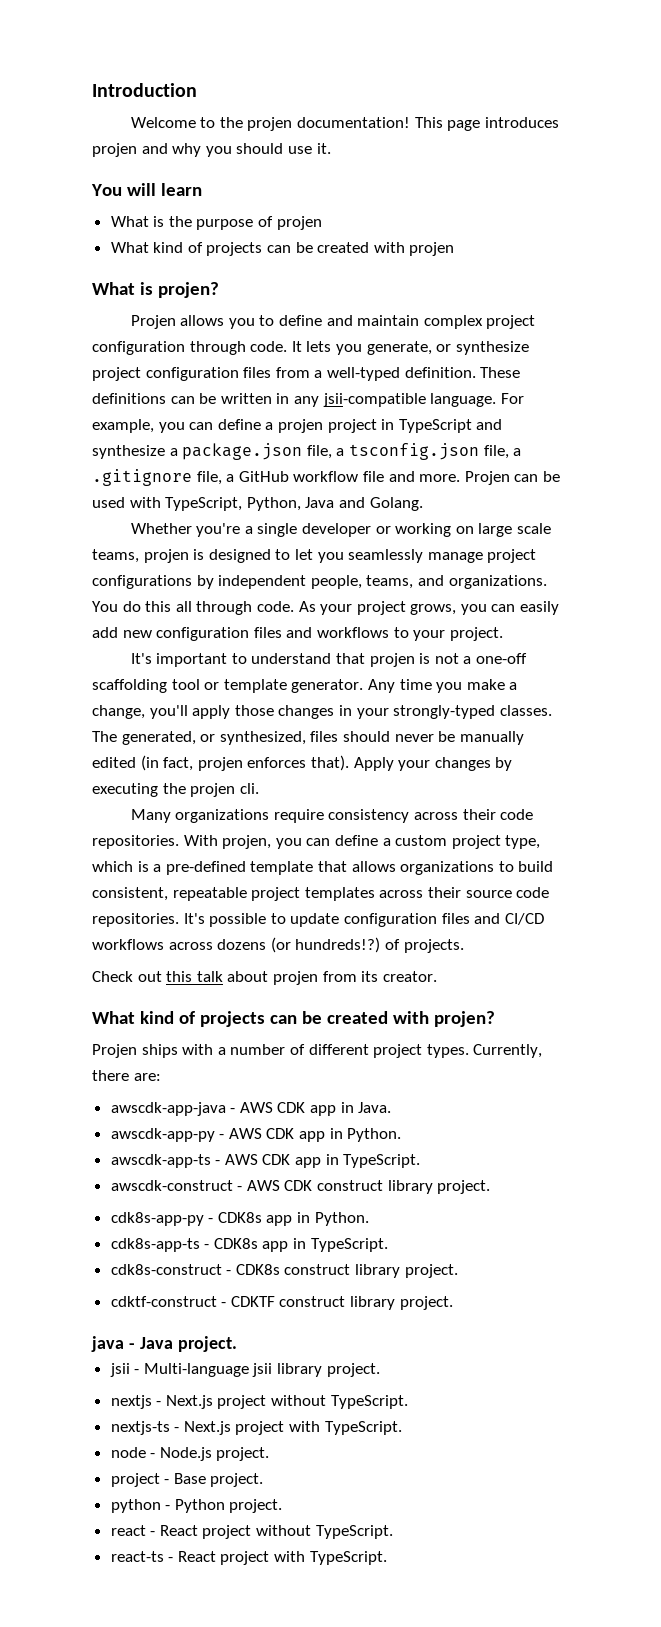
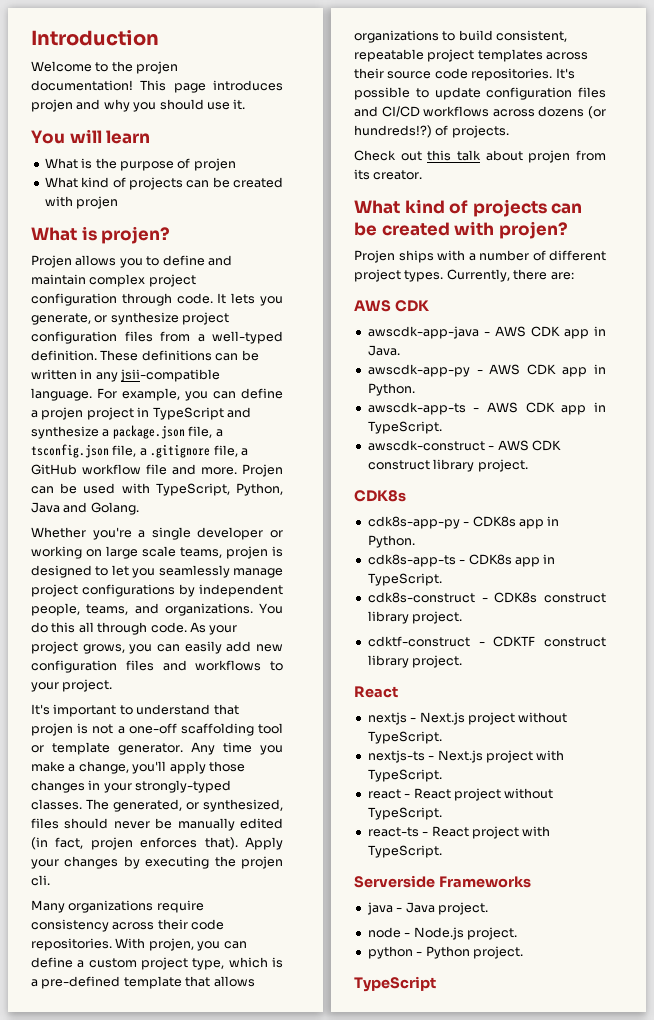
  Currently, there are:
+ AWS CDK
  awscdk-construct - AWS CDK construct library project.
+ CDK8s
  cdktf-construct - CDKTF construct library project.
- java - Java project.
- jsii - Multi-language jsii library project.
+ React
- node - Node.js project.
- project - Base project.
- python - Python project.
+ Serverside Frameworks
+ java - Java project.
+ node - Node.js project.
+ python - Python project.
+ TypeScript

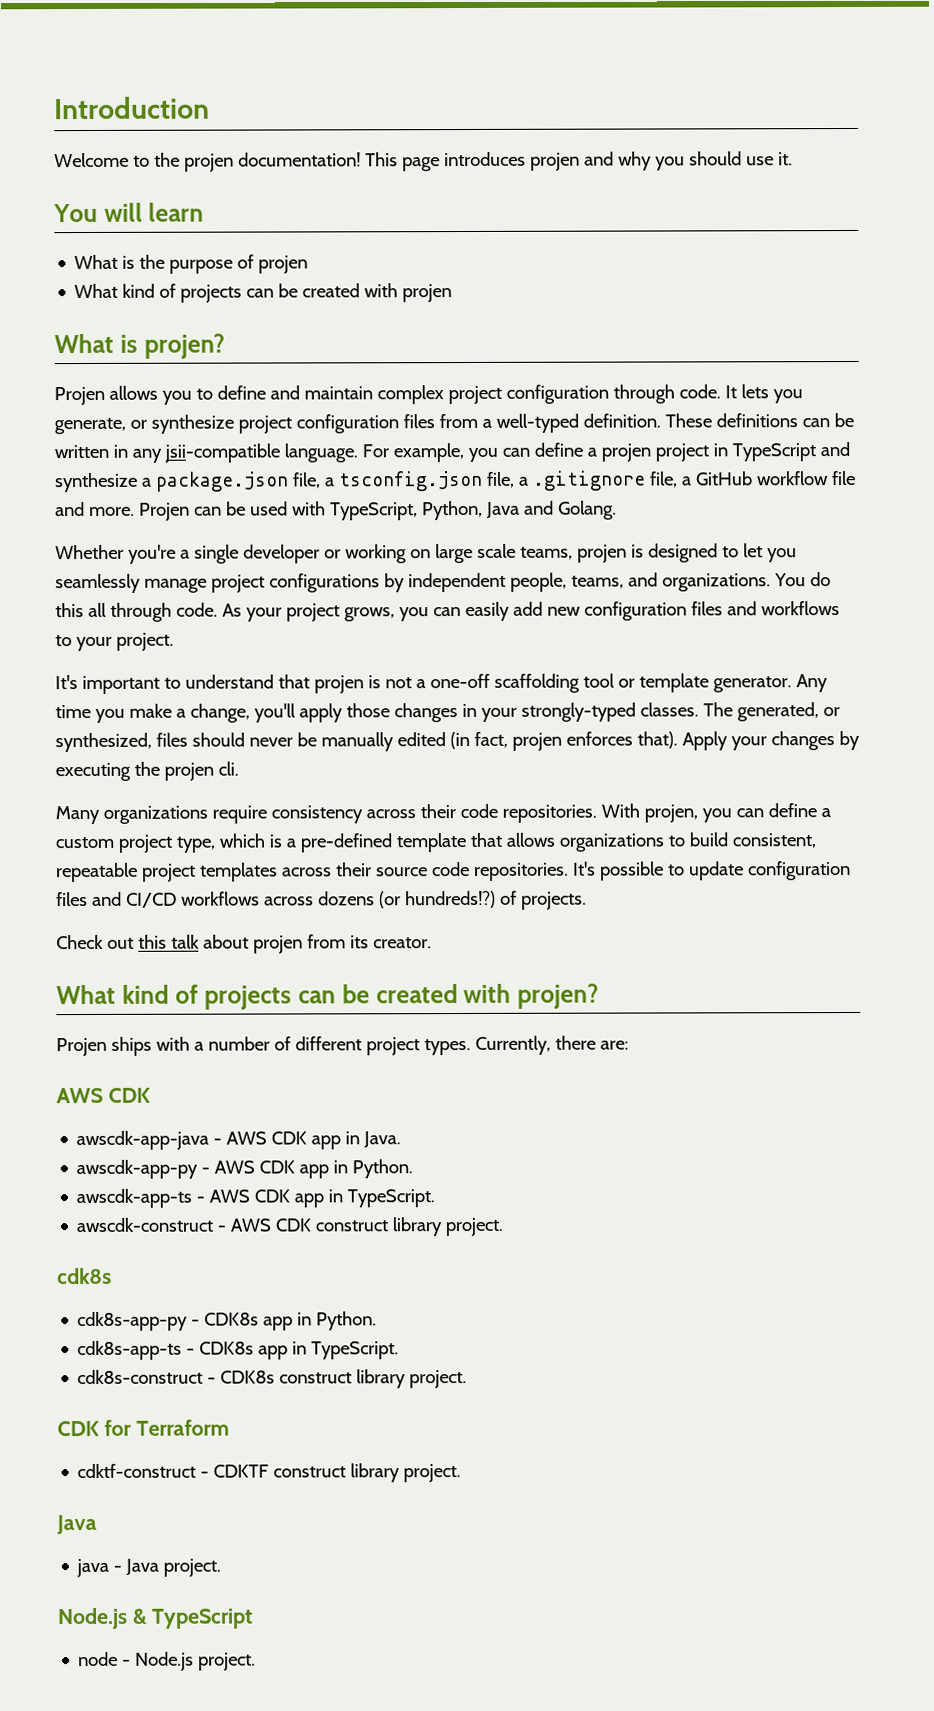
  awscdk-construct - AWS CDK construct library project.
- CDK8s
+ cdk8s
+ CDK for Terraform
  cdktf-construct - CDKTF construct library project.
- React
- nextjs - Next.js project without TypeScript.
- nextjs-ts - Next.js project with TypeScript.
- react - React project without TypeScript.
- react-ts - React project with TypeScript.
- Serverside Frameworks
+ Java
+ Node.js & TypeScript
- python - Python project.
- TypeScript

